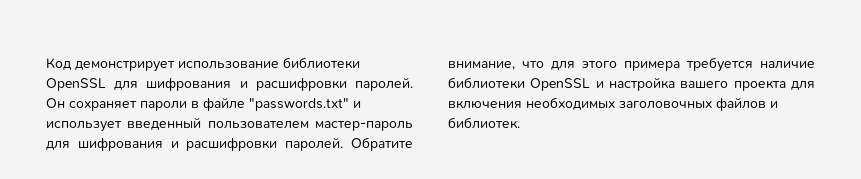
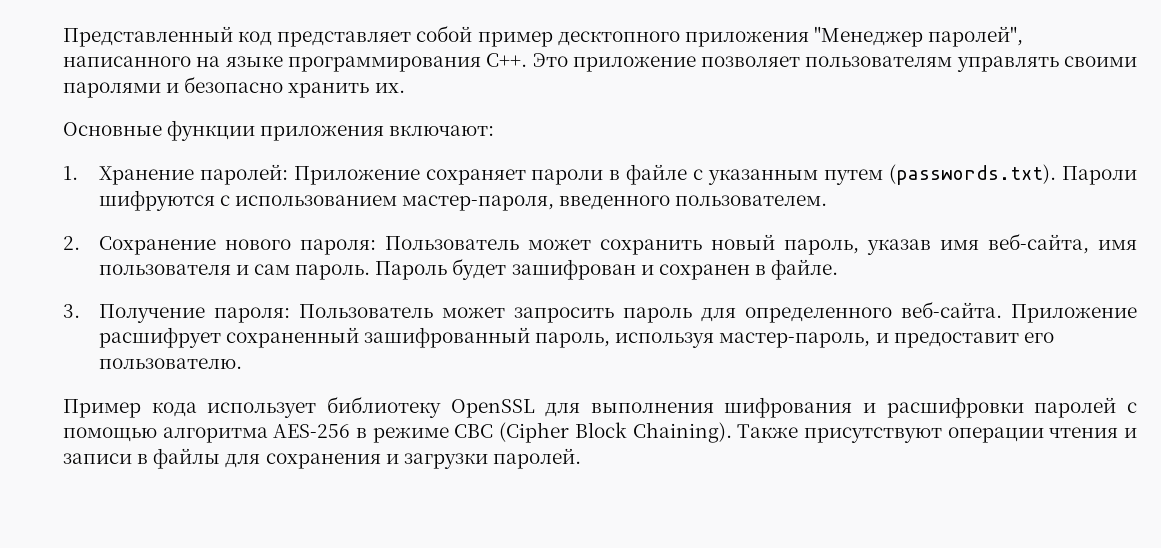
- Код демонстрирует использование библиотеки OpenSSL для шифрования и расшифровки паролей. Он сохраняет пароли в файле "passwords.txt" и использует введенный пользователем мастер-пароль для шифрования и расшифровки паролей. Обратите внимание, что для этого примера требуется наличие библиотеки OpenSSL и настройка вашего проекта для включения необходимых заголовочных файлов и библиотек.
+ Представленный код представляет собой пример десктопного приложения "Менеджер паролей", написанного на языке программирования C++. Это приложение позволяет пользователям управлять своими паролями и безопасно хранить их.
+ Основные функции приложения включают:
+ 1. Хранение паролей: Приложение сохраняет пароли в файле с указанным путем (passwords.txt). Пароли шифруются с использованием мастер-пароля, введенного пользователем.
+ 2. Сохранение нового пароля: Пользователь может сохранить новый пароль, указав имя веб-сайта, имя пользователя и сам пароль. Пароль будет зашифрован и сохранен в файле.
+ 3. Получение пароля: Пользователь может запросить пароль для определенного веб-сайта. Приложение расшифрует сохраненный зашифрованный пароль, используя мастер-пароль, и предоставит его пользователю.
+ Пример кода использует библиотеку OpenSSL для выполнения шифрования и расшифровки паролей с помощью алгоритма AES-256 в режиме CBC (Cipher Block Chaining). Также присутствуют операции чтения и записи в файлы для сохранения и загрузки паролей.

